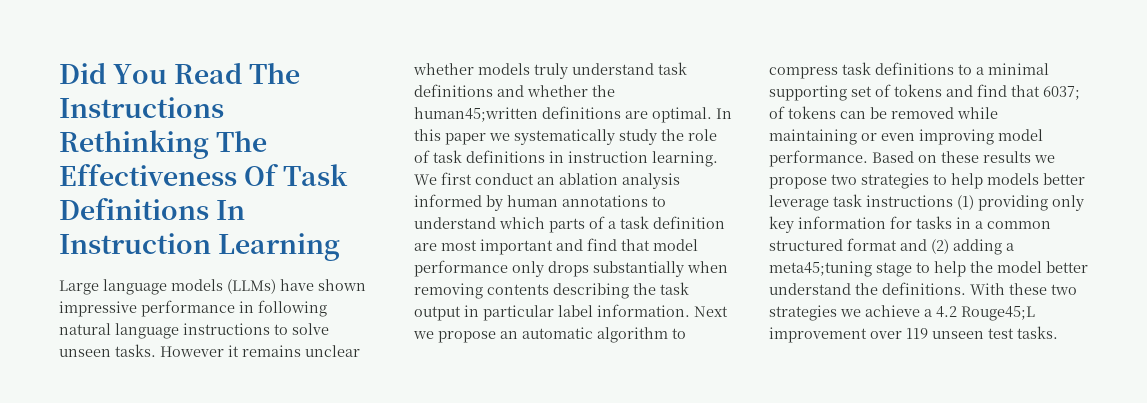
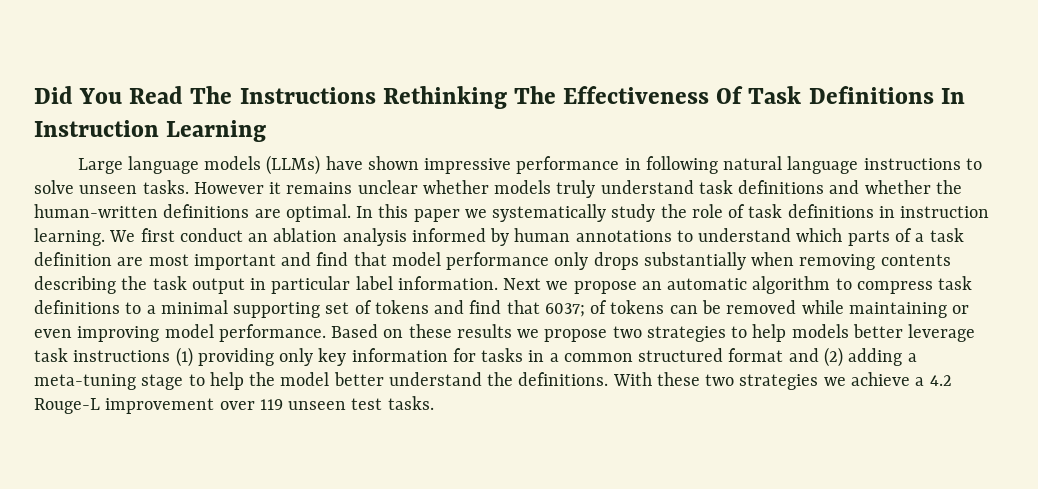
- However it remains unclear whether models truly understand task definitions and whether the human45;written definitions are optimal.
+ However it remains unclear whether models truly understand task definitions and whether the human-written definitions are optimal.
- Based on these results we propose two strategies to help models better leverage task instructions (1) providing only key information for tasks in a common structured format and (2) adding a meta45;tuning stage to help the model better understand the definitions.
+ Based on these results we propose two strategies to help models better leverage task instructions (1) providing only key information for tasks in a common structured format and (2) adding a meta-tuning stage to help the model better understand the definitions.
- With these two strategies we achieve a 4.2 Rouge45;L improvement over 119 unseen test tasks.
+ With these two strategies we achieve a 4.2 Rouge-L improvement over 119 unseen test tasks.

